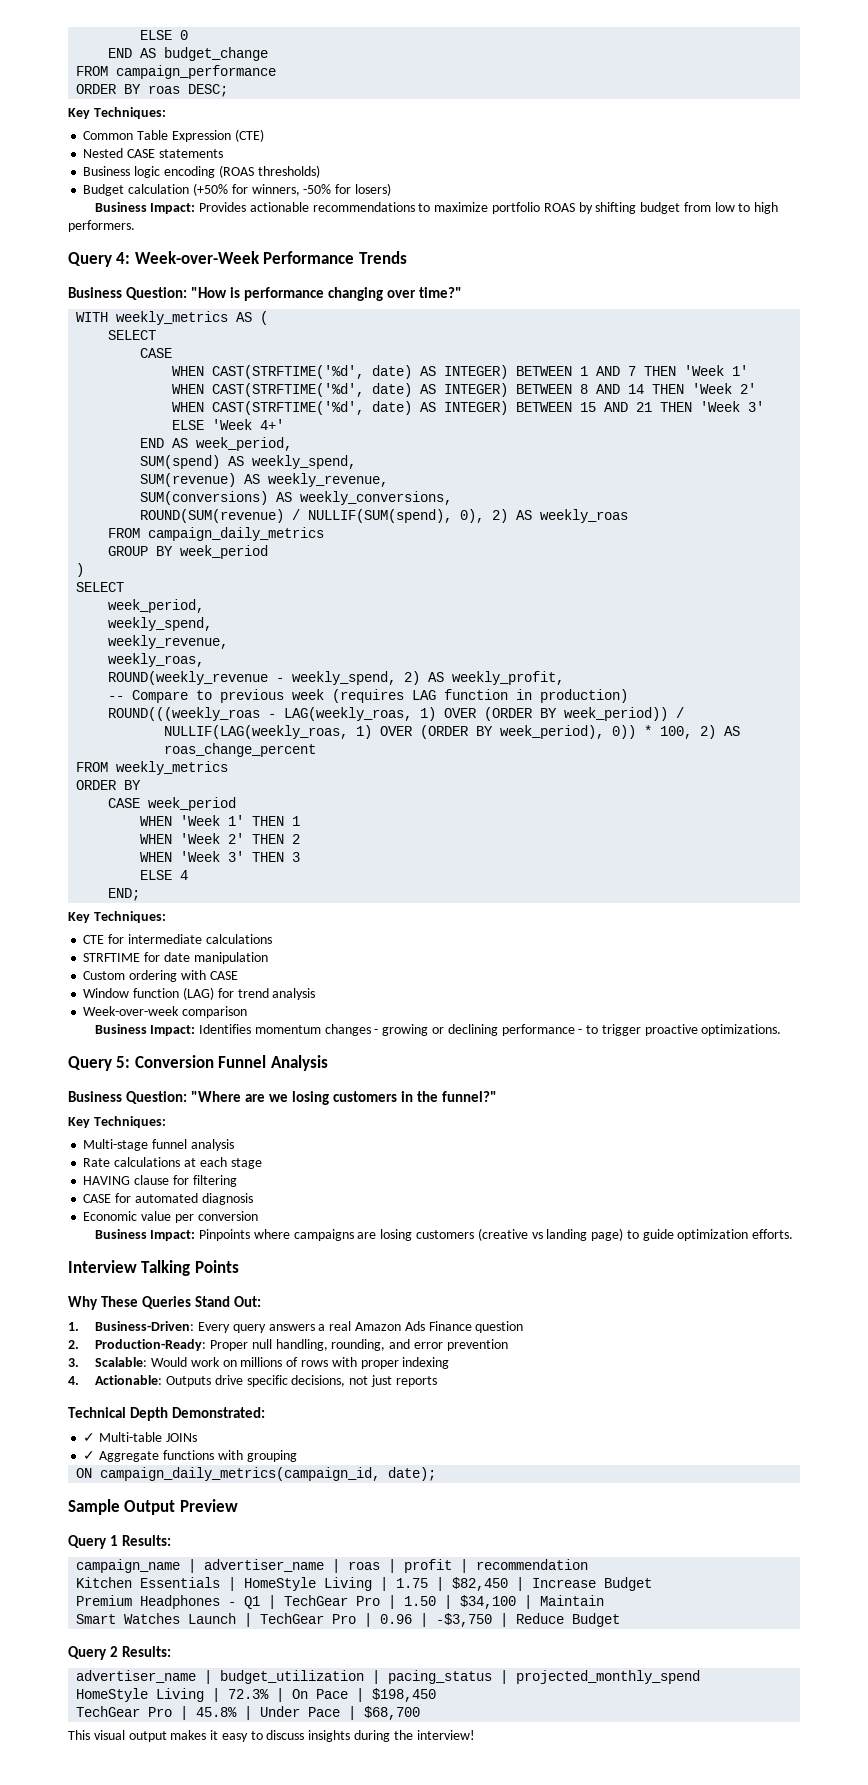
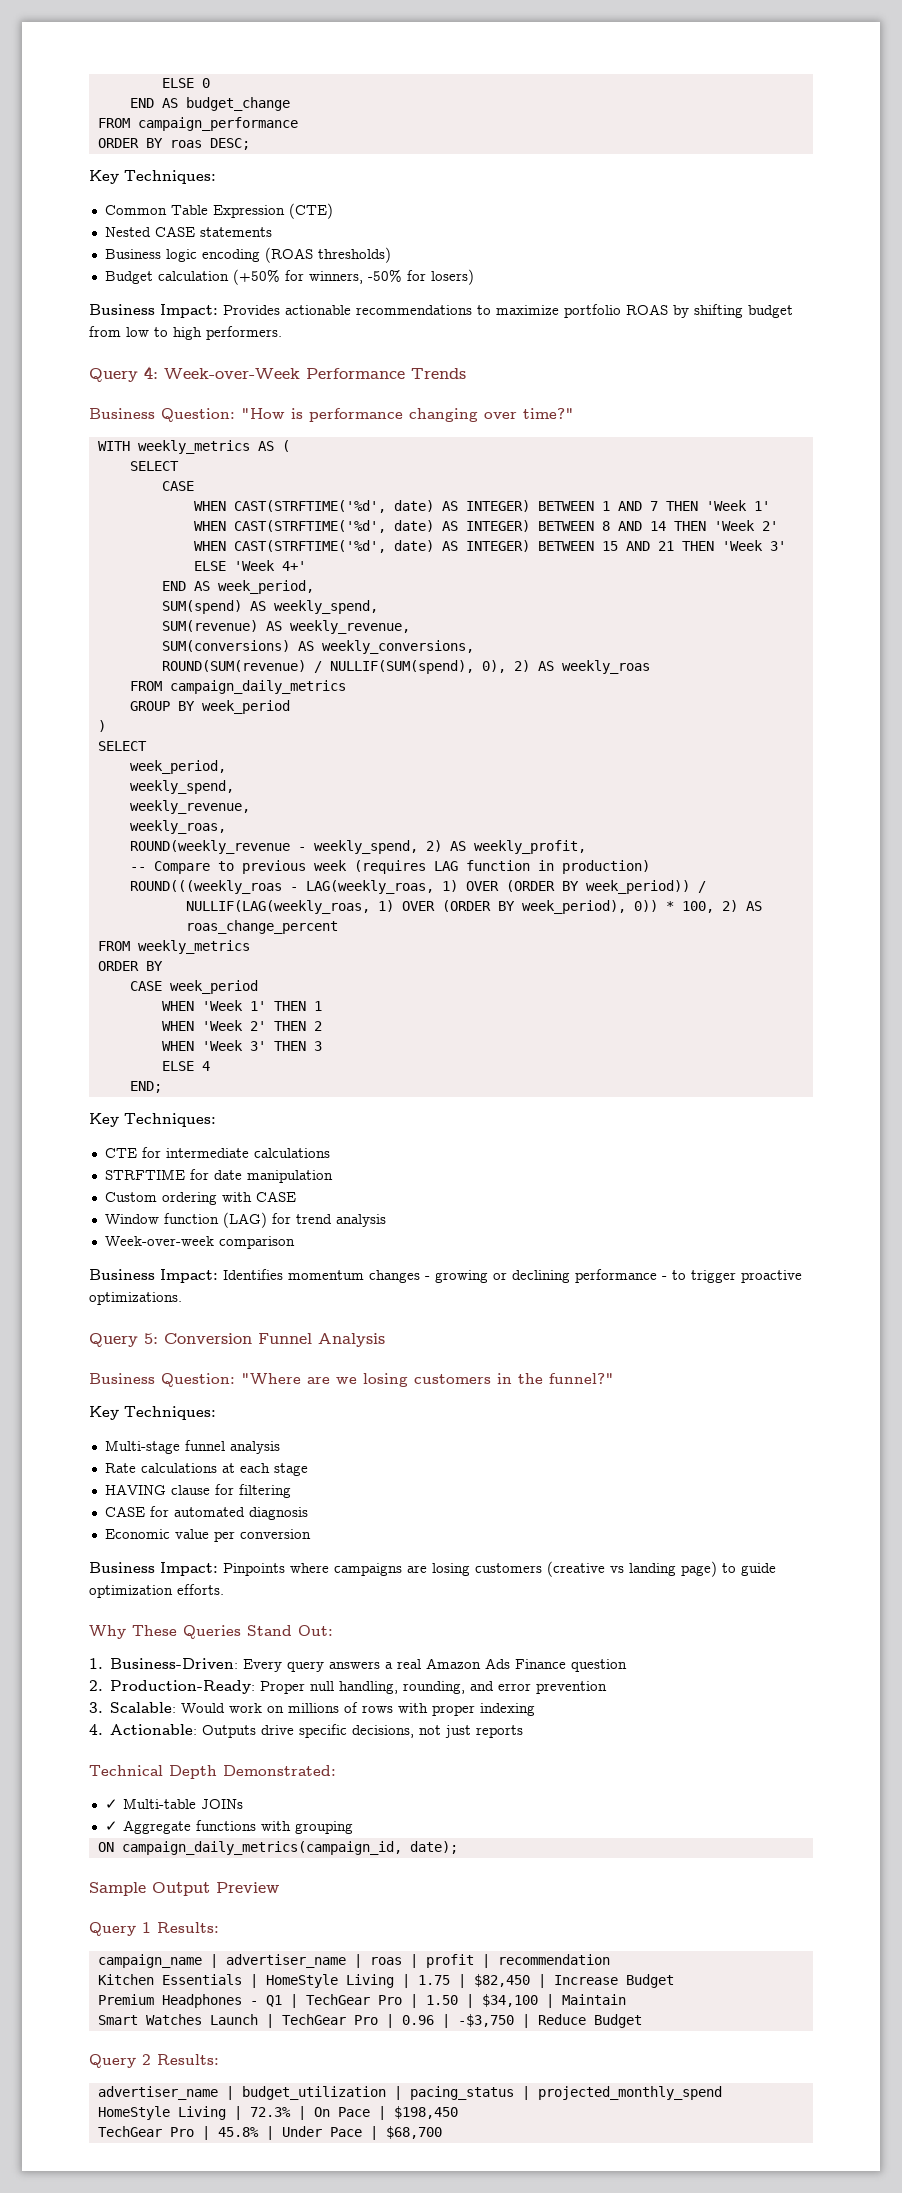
- Interview Talking Points
- This visual output makes it easy to discuss insights during the interview!

